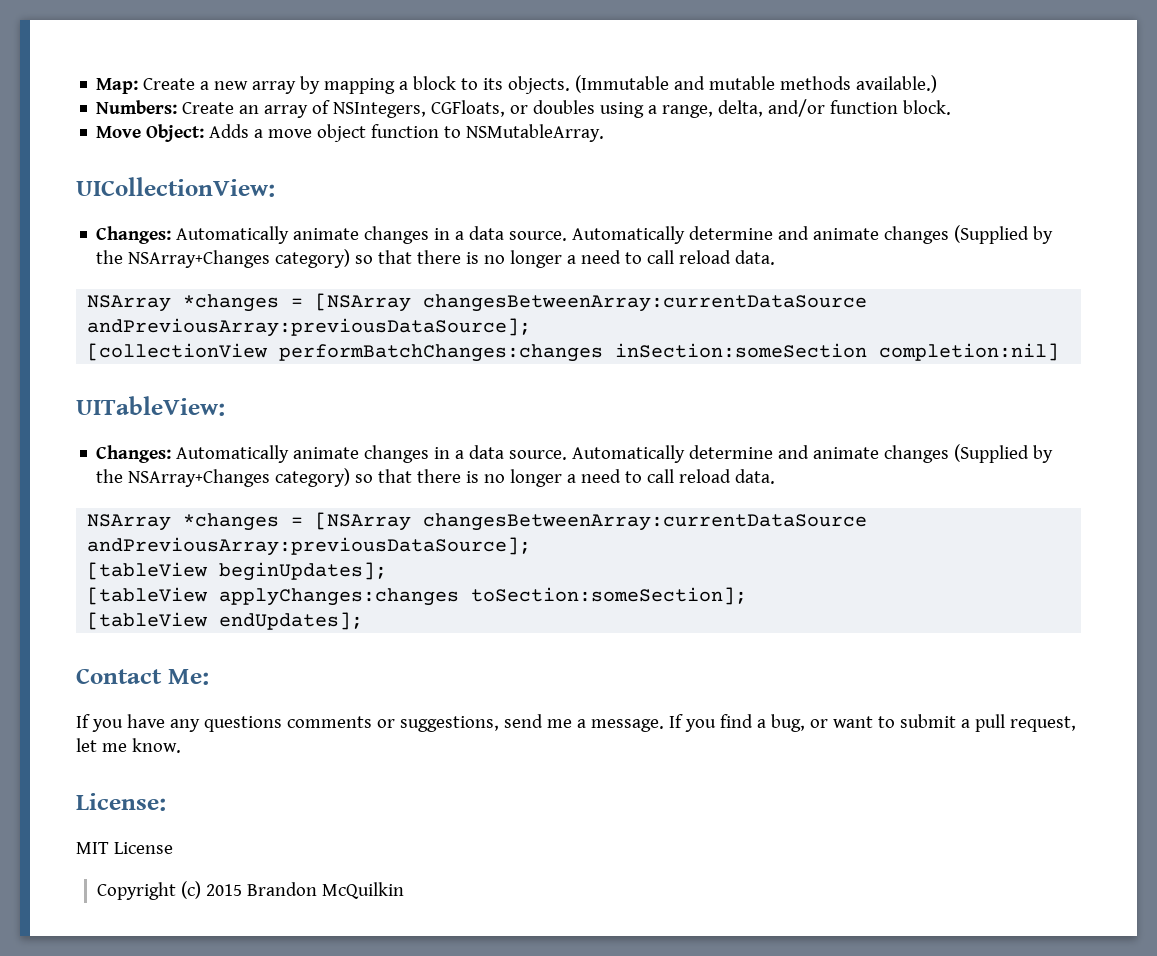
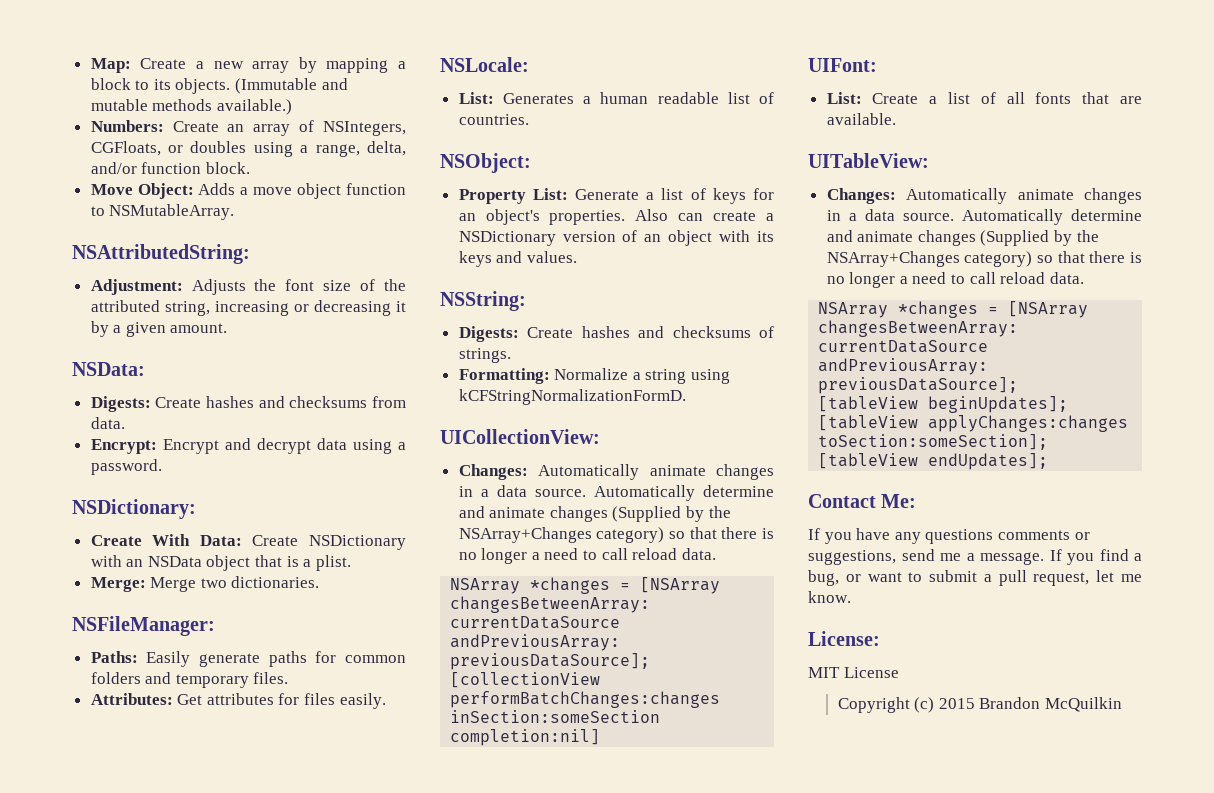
+ NSAttributedString:
+ Adjustment: Adjusts the font size of the attributed string, increasing or decreasing it by a given amount.
+ NSData:
+ Digests: Create hashes and checksums from data.
+ Encrypt: Encrypt and decrypt data using a password.
+ NSDictionary:
+ Create With Data: Create NSDictionary with an NSData object that is a plist.
+ Merge: Merge two dictionaries.
+ NSFileManager:
+ Paths: Easily generate paths for common folders and temporary files.
+ Attributes: Get attributes for files easily.
+ NSLocale:
+ List: Generates a human readable list of countries.
+ NSObject:
+ Property List: Generate a list of keys for an object's properties. Also can create a NSDictionary version of an object with its keys and values.
+ NSString:
+ Digests: Create hashes and checksums of strings.
+ Formatting: Normalize a string using kCFStringNormalizationFormD.
+ UIFont:
+ List: Create a list of all fonts that are available.

